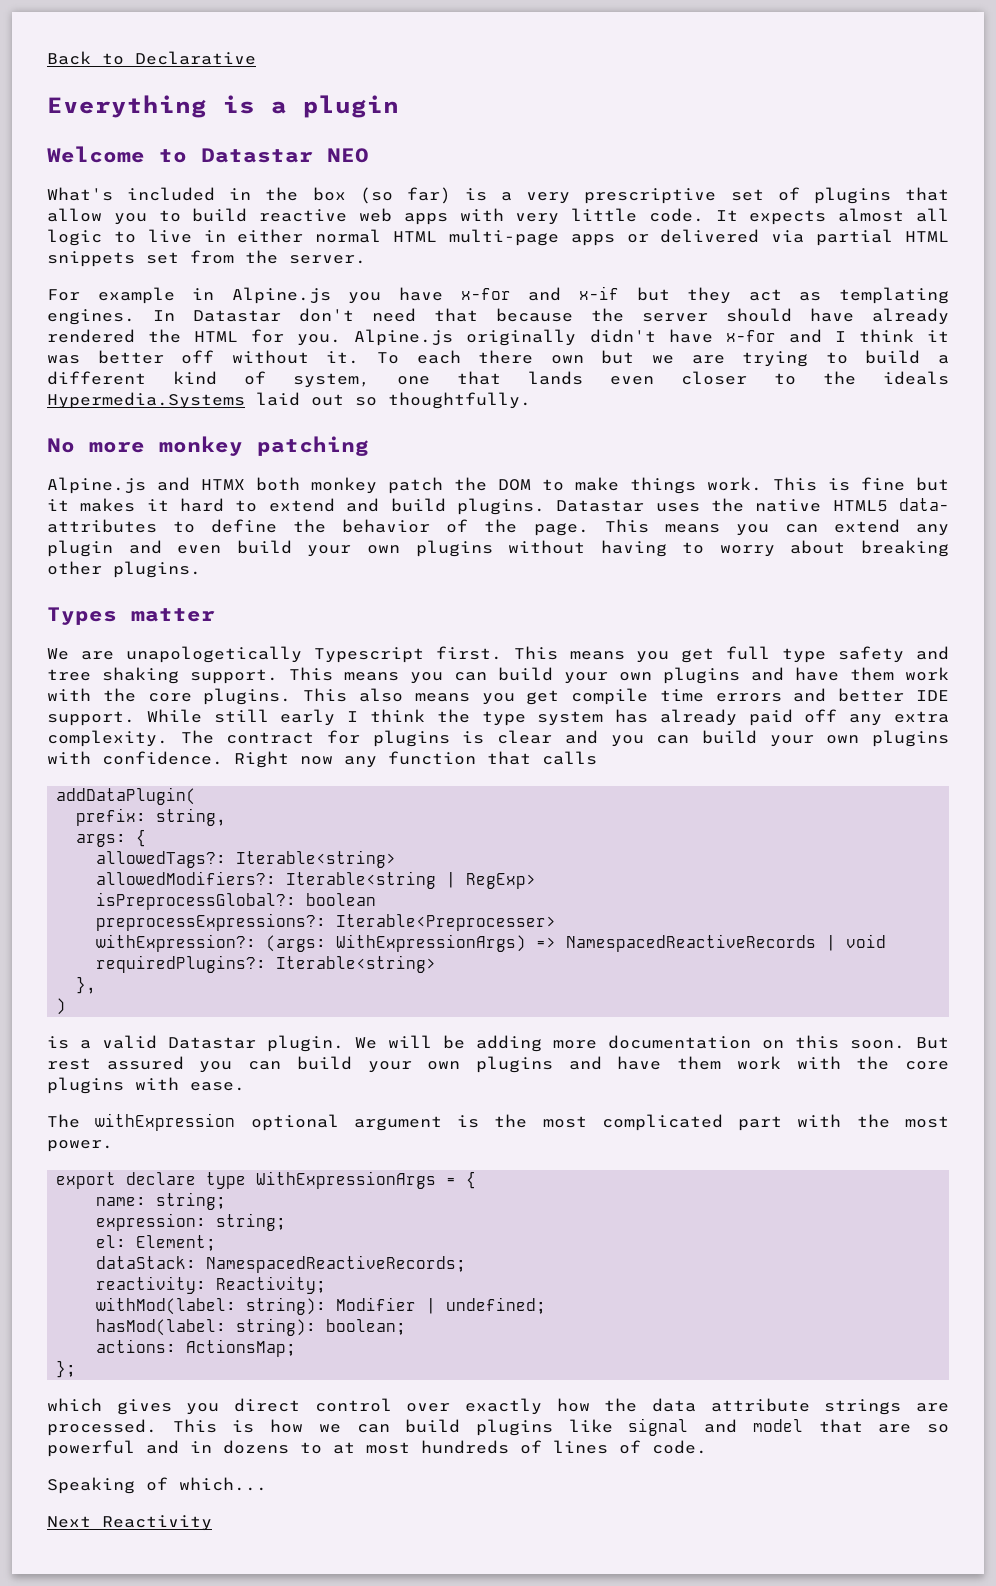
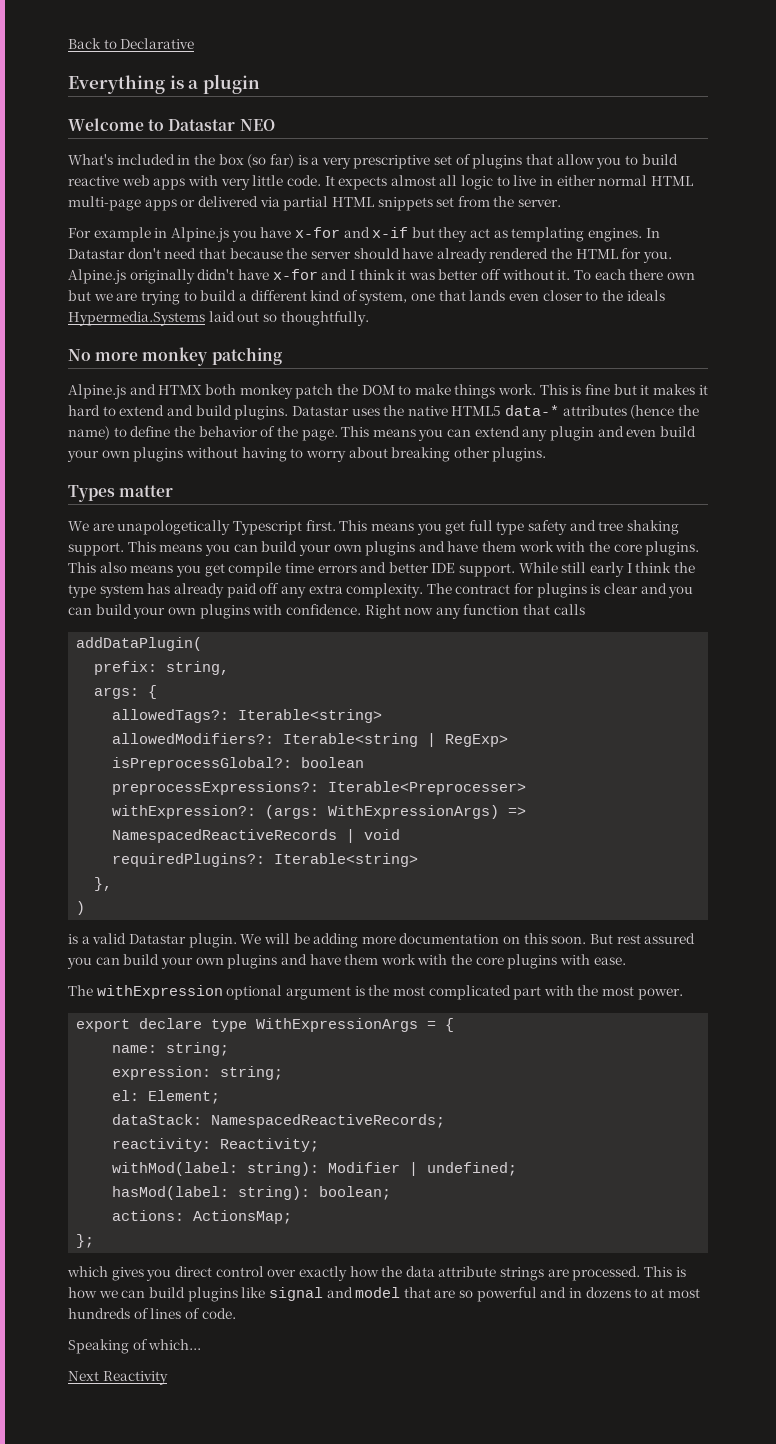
- Datastar uses the native HTML5 data- attributes to define the behavior of the page.
+ Datastar uses the native HTML5 data-* attributes (hence the name) to define the behavior of the page.

